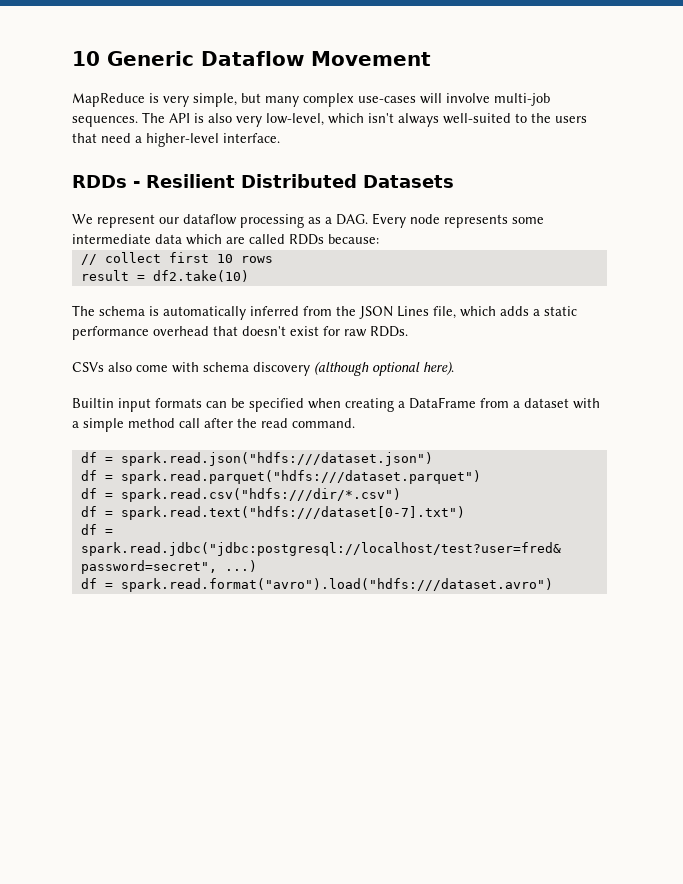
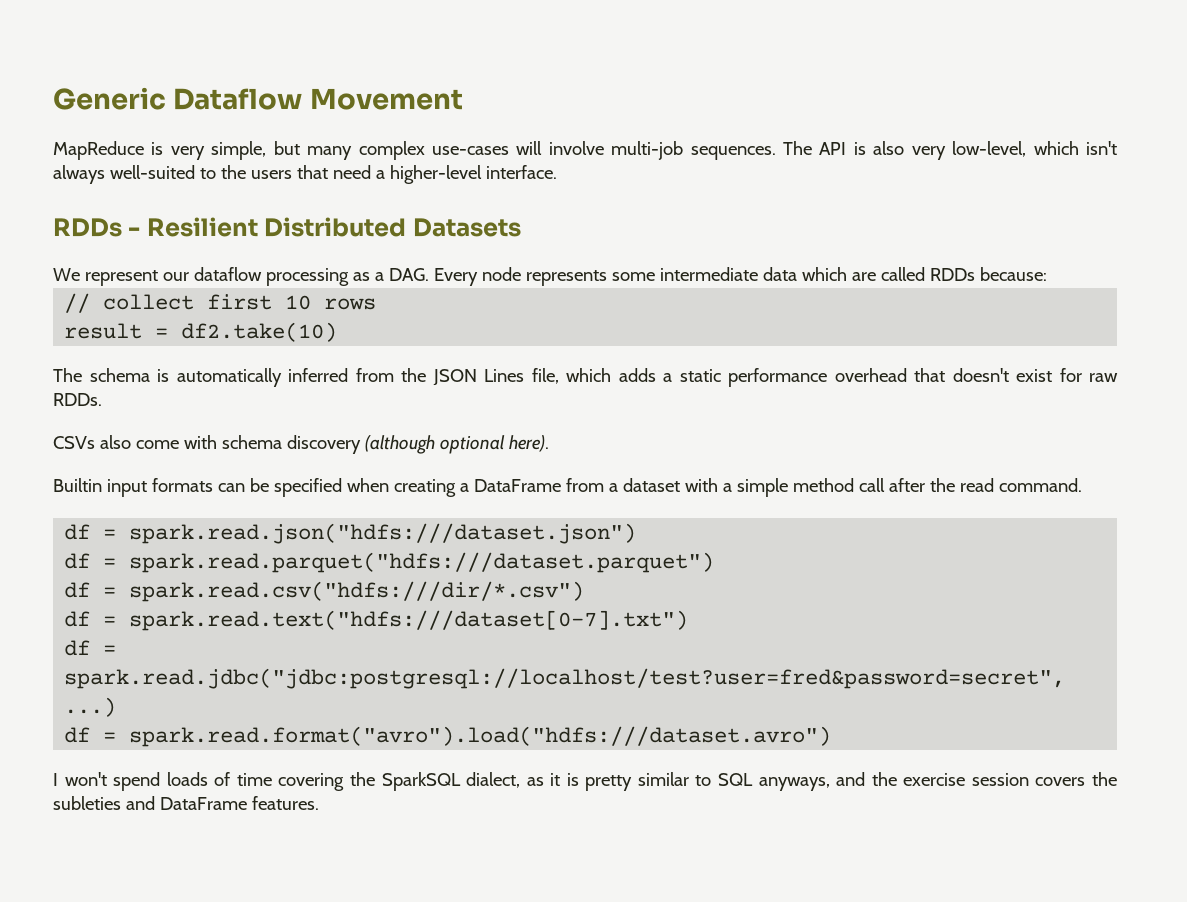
- 10 Generic Dataflow Movement
+ Generic Dataflow Movement
+ I won't spend loads of time covering the SparkSQL dialect, as it is pretty similar to SQL anyways, and the exercise session covers the subleties and DataFrame features.

